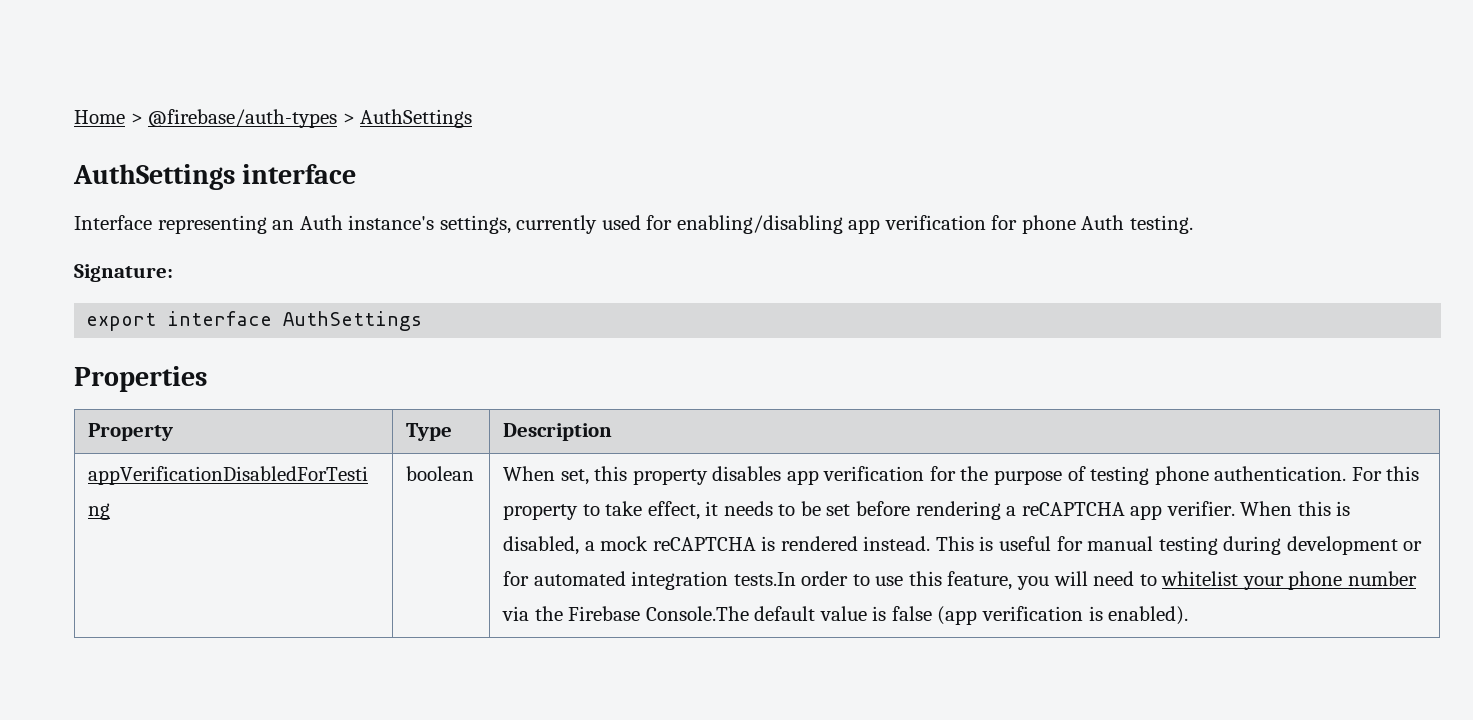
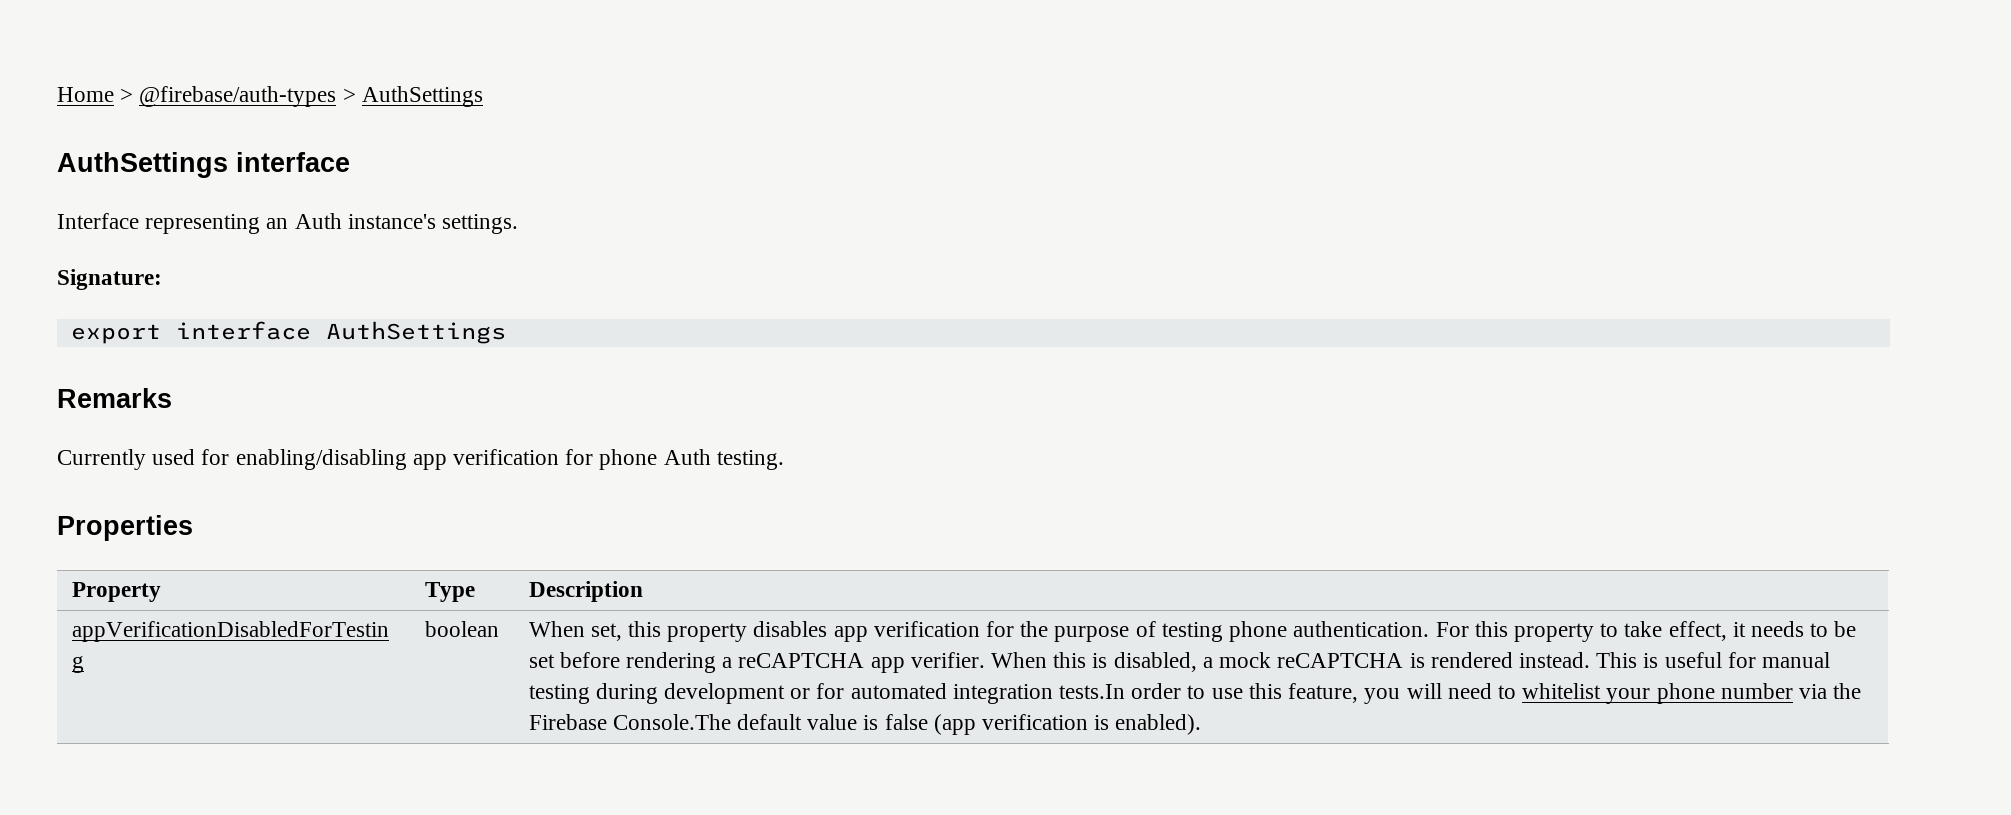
- Interface representing an Auth instance's settings, currently used for enabling/disabling app verification for phone Auth testing.
+ Interface representing an Auth instance's settings.
+ Signature:
+ export interface AuthSettings
+ Remarks
+ Currently used for enabling/disabling app verification for phone Auth testing.
- Signature:
- export interface AuthSettings

